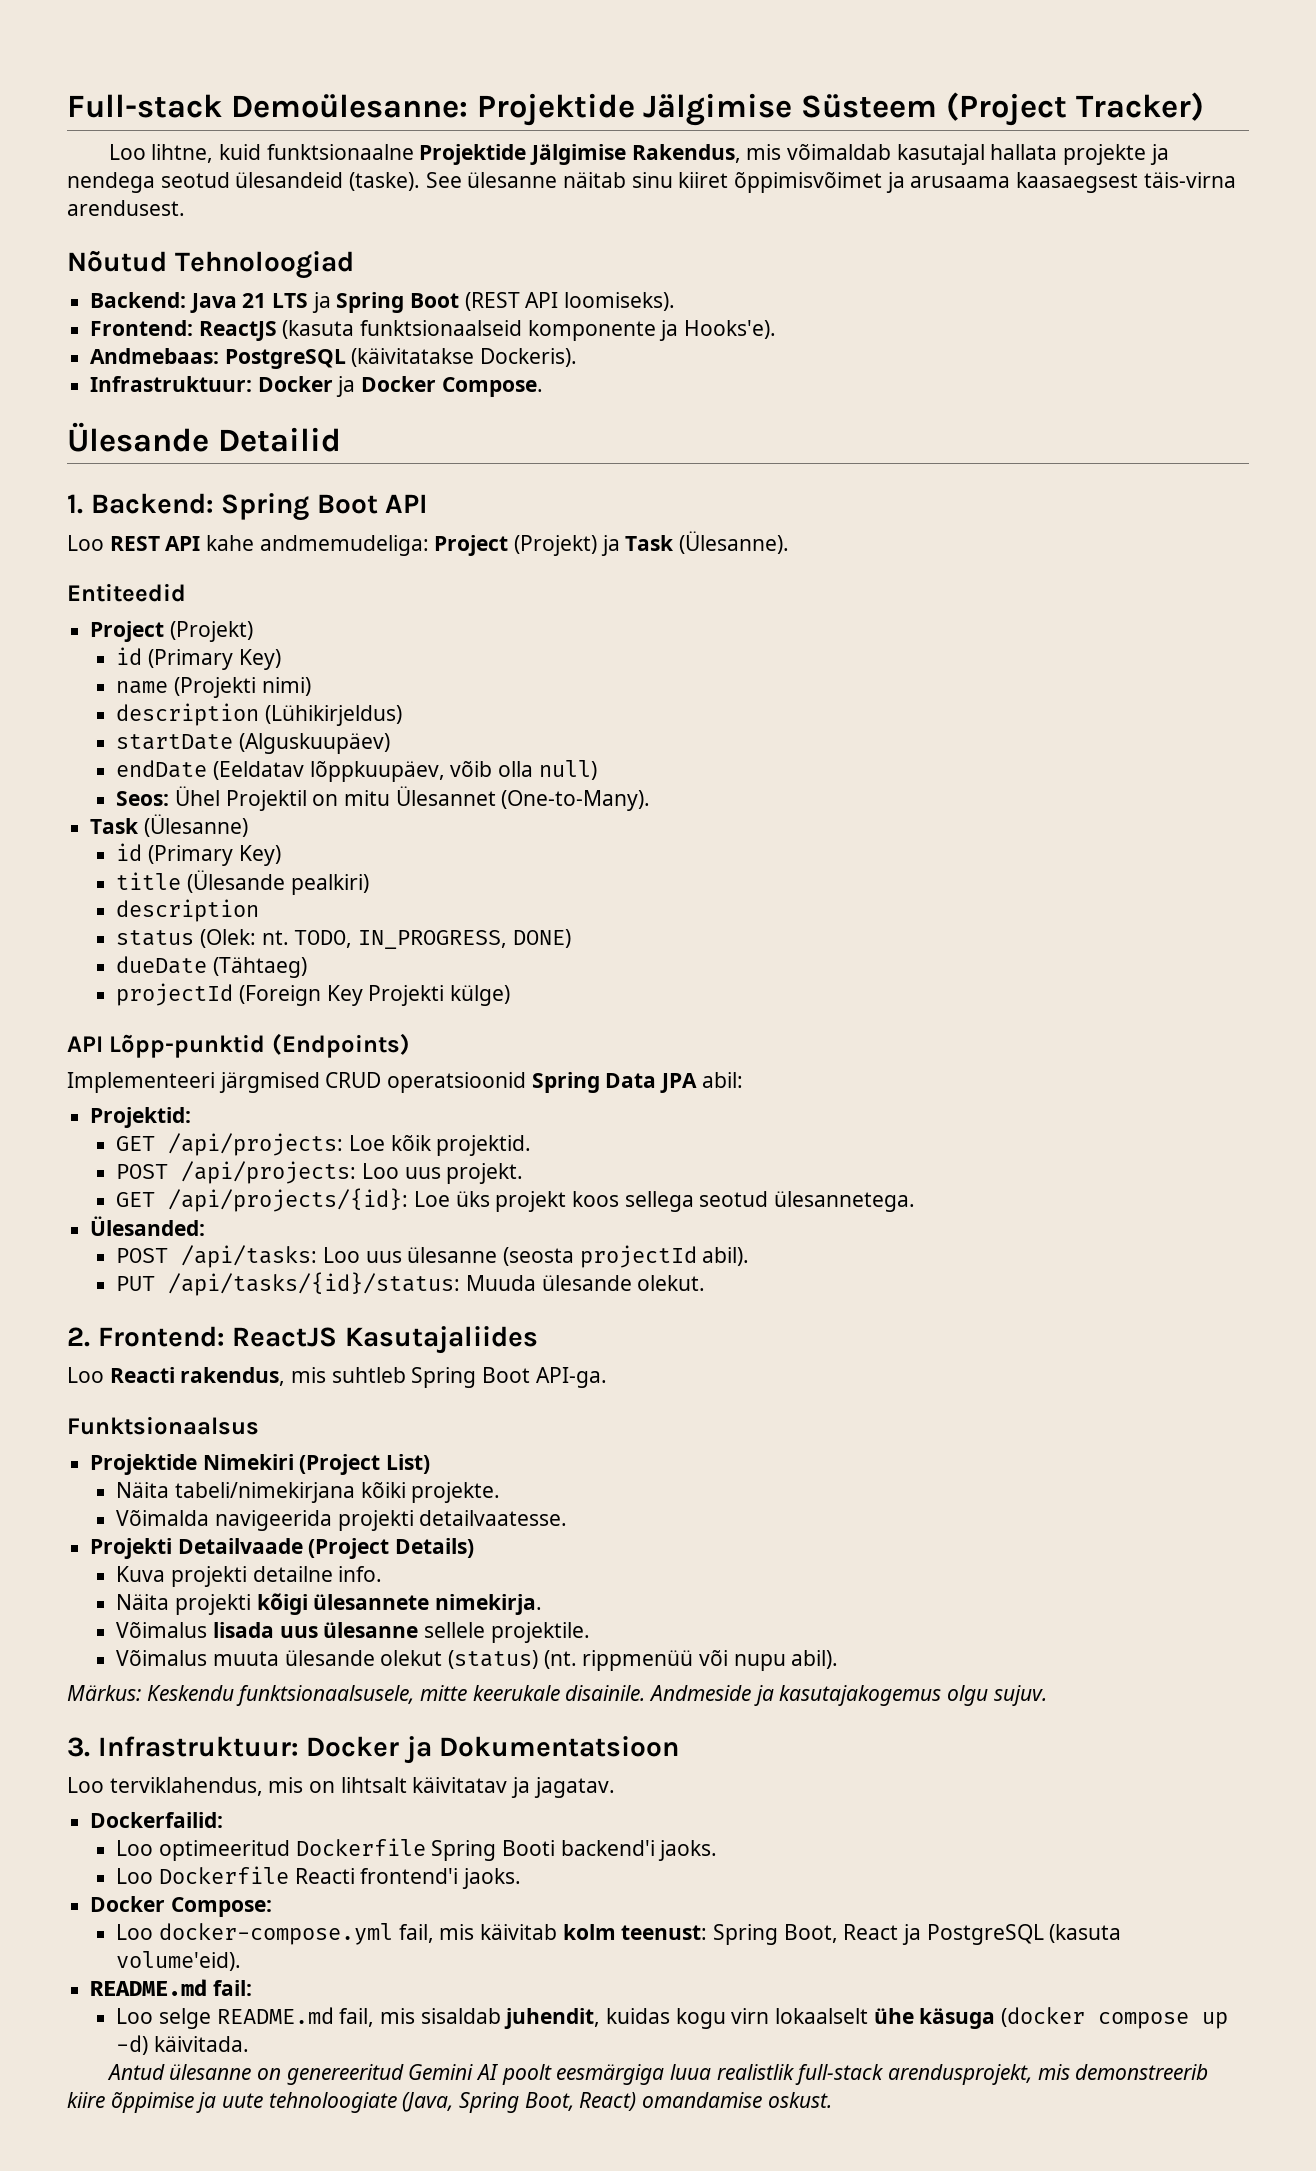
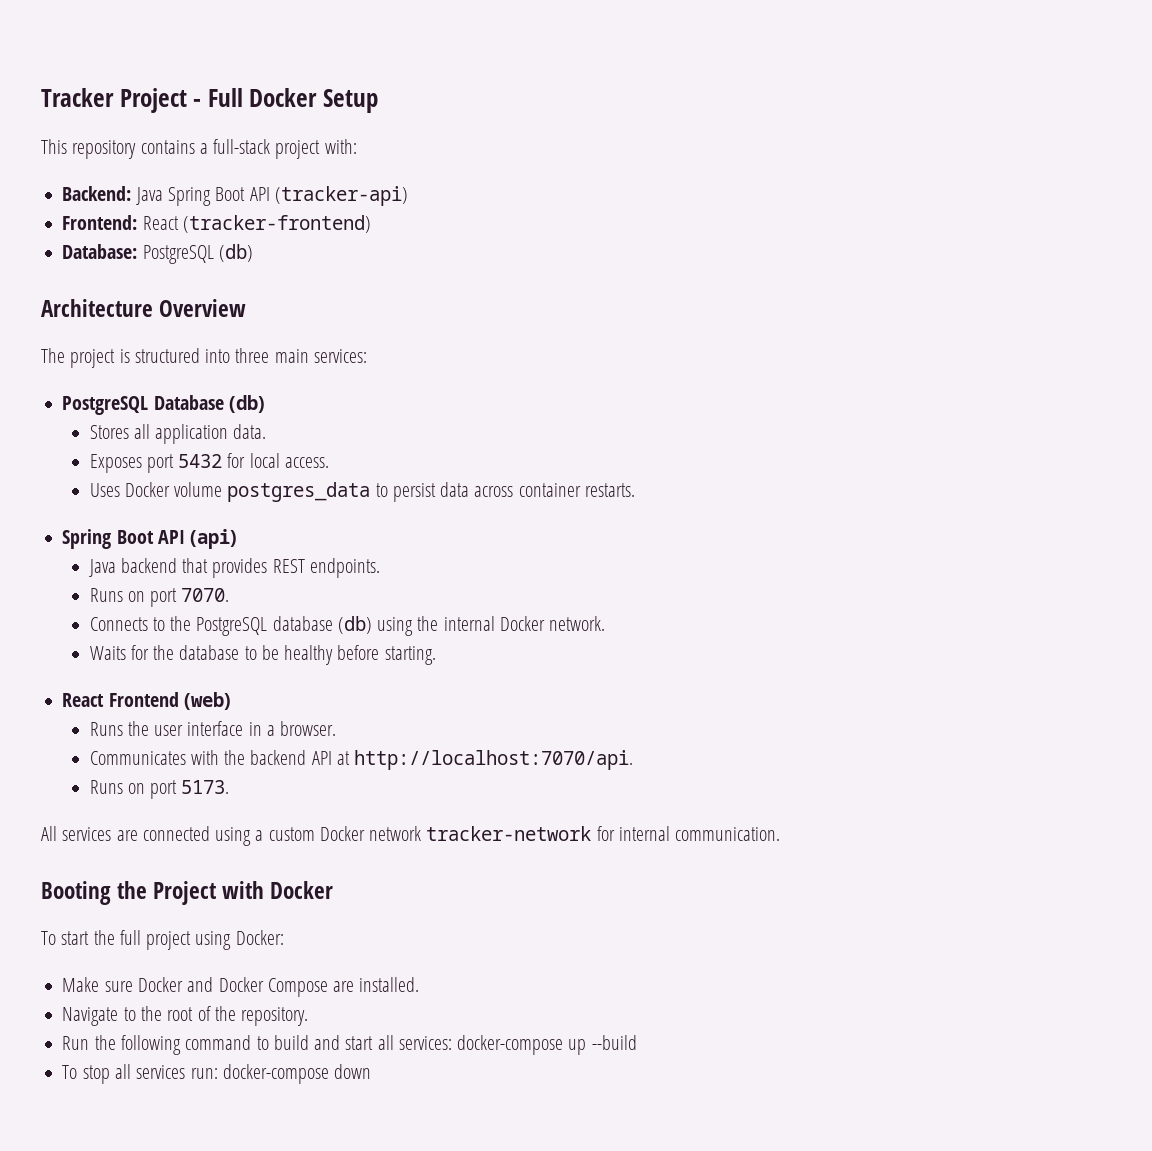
- Full-stack Demoülesanne: Projektide Jälgimise Süsteem (Project Tracker)
- Loo lihtne, kuid funktsionaalne Projektide Jälgimise Rakendus, mis võimaldab kasutajal hallata projekte ja nendega seotud ülesandeid (taske). See ülesanne näitab sinu kiiret õppimisvõimet ja arusaama kaasaegsest täis-virna arendusest.
- Nõutud Tehnoloogiad
- Backend: Java 21 LTS ja Spring Boot (REST API loomiseks).
- Frontend: ReactJS (kasuta funktsionaalseid komponente ja Hooks'e).
- Andmebaas: PostgreSQL (käivitatakse Dockeris).
- Infrastruktuur: Docker ja Docker Compose.
- Ülesande Detailid
- 1. Backend: Spring Boot API
- Loo REST API kahe andmemudeliga: Project (Projekt) ja Task (Ülesanne).
- Entiteedid
- Project (Projekt)
- id (Primary Key)
- name (Projekti nimi)
- description (Lühikirjeldus)
- startDate (Alguskuupäev)
- endDate (Eeldatav lõppkuupäev, võib olla null)
- Seos: Ühel Projektil on mitu Ülesannet (One-to-Many).
- Task (Ülesanne)
- id (Primary Key)
- title (Ülesande pealkiri)
- description
- status (Olek: nt. TODO, IN_PROGRESS, DONE)
- dueDate (Tähtaeg)
- projectId (Foreign Key Projekti külge)
- API Lõpp-punktid (Endpoints)
- Implementeeri järgmised CRUD operatsioonid Spring Data JPA abil:
- Projektid:
- GET /api/projects: Loe kõik projektid.
- POST /api/projects: Loo uus projekt.
- GET /api/projects/{id}: Loe üks projekt koos sellega seotud ülesannetega.
- Ülesanded:
- POST /api/tasks: Loo uus ülesanne (seosta projectId abil).
- PUT /api/tasks/{id}/status: Muuda ülesande olekut.
- 2. Frontend: ReactJS Kasutajaliides
- Loo Reacti rakendus, mis suhtleb Spring Boot API-ga.
- Funktsionaalsus
- Projektide Nimekiri (Project List)
- Näita tabeli/nimekirjana kõiki projekte.
- Võimalda navigeerida projekti detailvaatesse.
- Projekti Detailvaade (Project Details)
- Kuva projekti detailne info.
- Näita projekti kõigi ülesannete nimekirja.
- Võimalus lisada uus ülesanne sellele projektile.
- Võimalus muuta ülesande olekut (status) (nt. rippmenüü või nupu abil).
- Märkus: Keskendu funktsionaalsusele, mitte keerukale disainile. Andmeside ja kasutajakogemus olgu sujuv.
- 3. Infrastruktuur: Docker ja Dokumentatsioon
- Loo terviklahendus, mis on lihtsalt käivitatav ja jagatav.
- Dockerfailid:
- Loo optimeeritud Dockerfile Spring Booti backend'i jaoks.
- Loo Dockerfile Reacti frontend'i jaoks.
- Docker Compose:
- Loo docker-compose.yml fail, mis käivitab kolm teenust: Spring Boot, React ja PostgreSQL (kasuta volume'eid).
- README.md fail:
- Loo selge README.md fail, mis sisaldab juhendit, kuidas kogu virn lokaalselt ühe käsuga (docker compose up -d) käivitada.
- Antud ülesanne on genereeritud Gemini AI poolt eesmärgiga luua realistlik full-stack arendusprojekt, mis demonstreerib kiire õppimise ja uute tehnoloogiate (Java, Spring Boot, React) omandamise oskust.
+ Tracker Project - Full Docker Setup
+ This repository contains a full-stack project with:
+ Backend: Java Spring Boot API (tracker-api)
+ Frontend: React (tracker-frontend)
+ Database: PostgreSQL (db)
+ Architecture Overview
+ The project is structured into three main services:
+ PostgreSQL Database (db)
+ Stores all application data.
+ Exposes port 5432 for local access.
+ Uses Docker volume postgres_data to persist data across container restarts.
+ Spring Boot API (api)
+ Java backend that provides REST endpoints.
+ Runs on port 7070.
+ Connects to the PostgreSQL database (db) using the internal Docker network.
+ Waits for the database to be healthy before starting.
+ React Frontend (web)
+ Runs the user interface in a browser.
+ Communicates with the backend API at http://localhost:7070/api.
+ Runs on port 5173.
+ All services are connected using a custom Docker network tracker-network for internal communication.
+ Booting the Project with Docker
+ To start the full project using Docker:
+ Make sure Docker and Docker Compose are installed.
+ Navigate to the root of the repository.
+ Run the following command to build and start all services: docker-compose up --build
+ To stop all services run: docker-compose down

